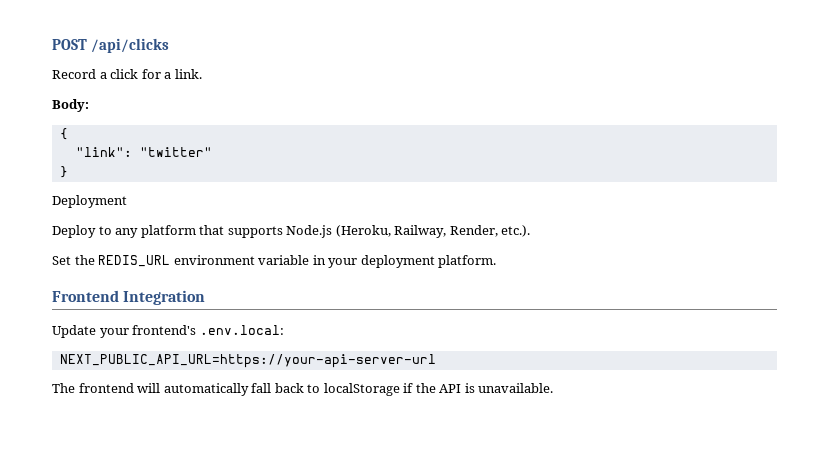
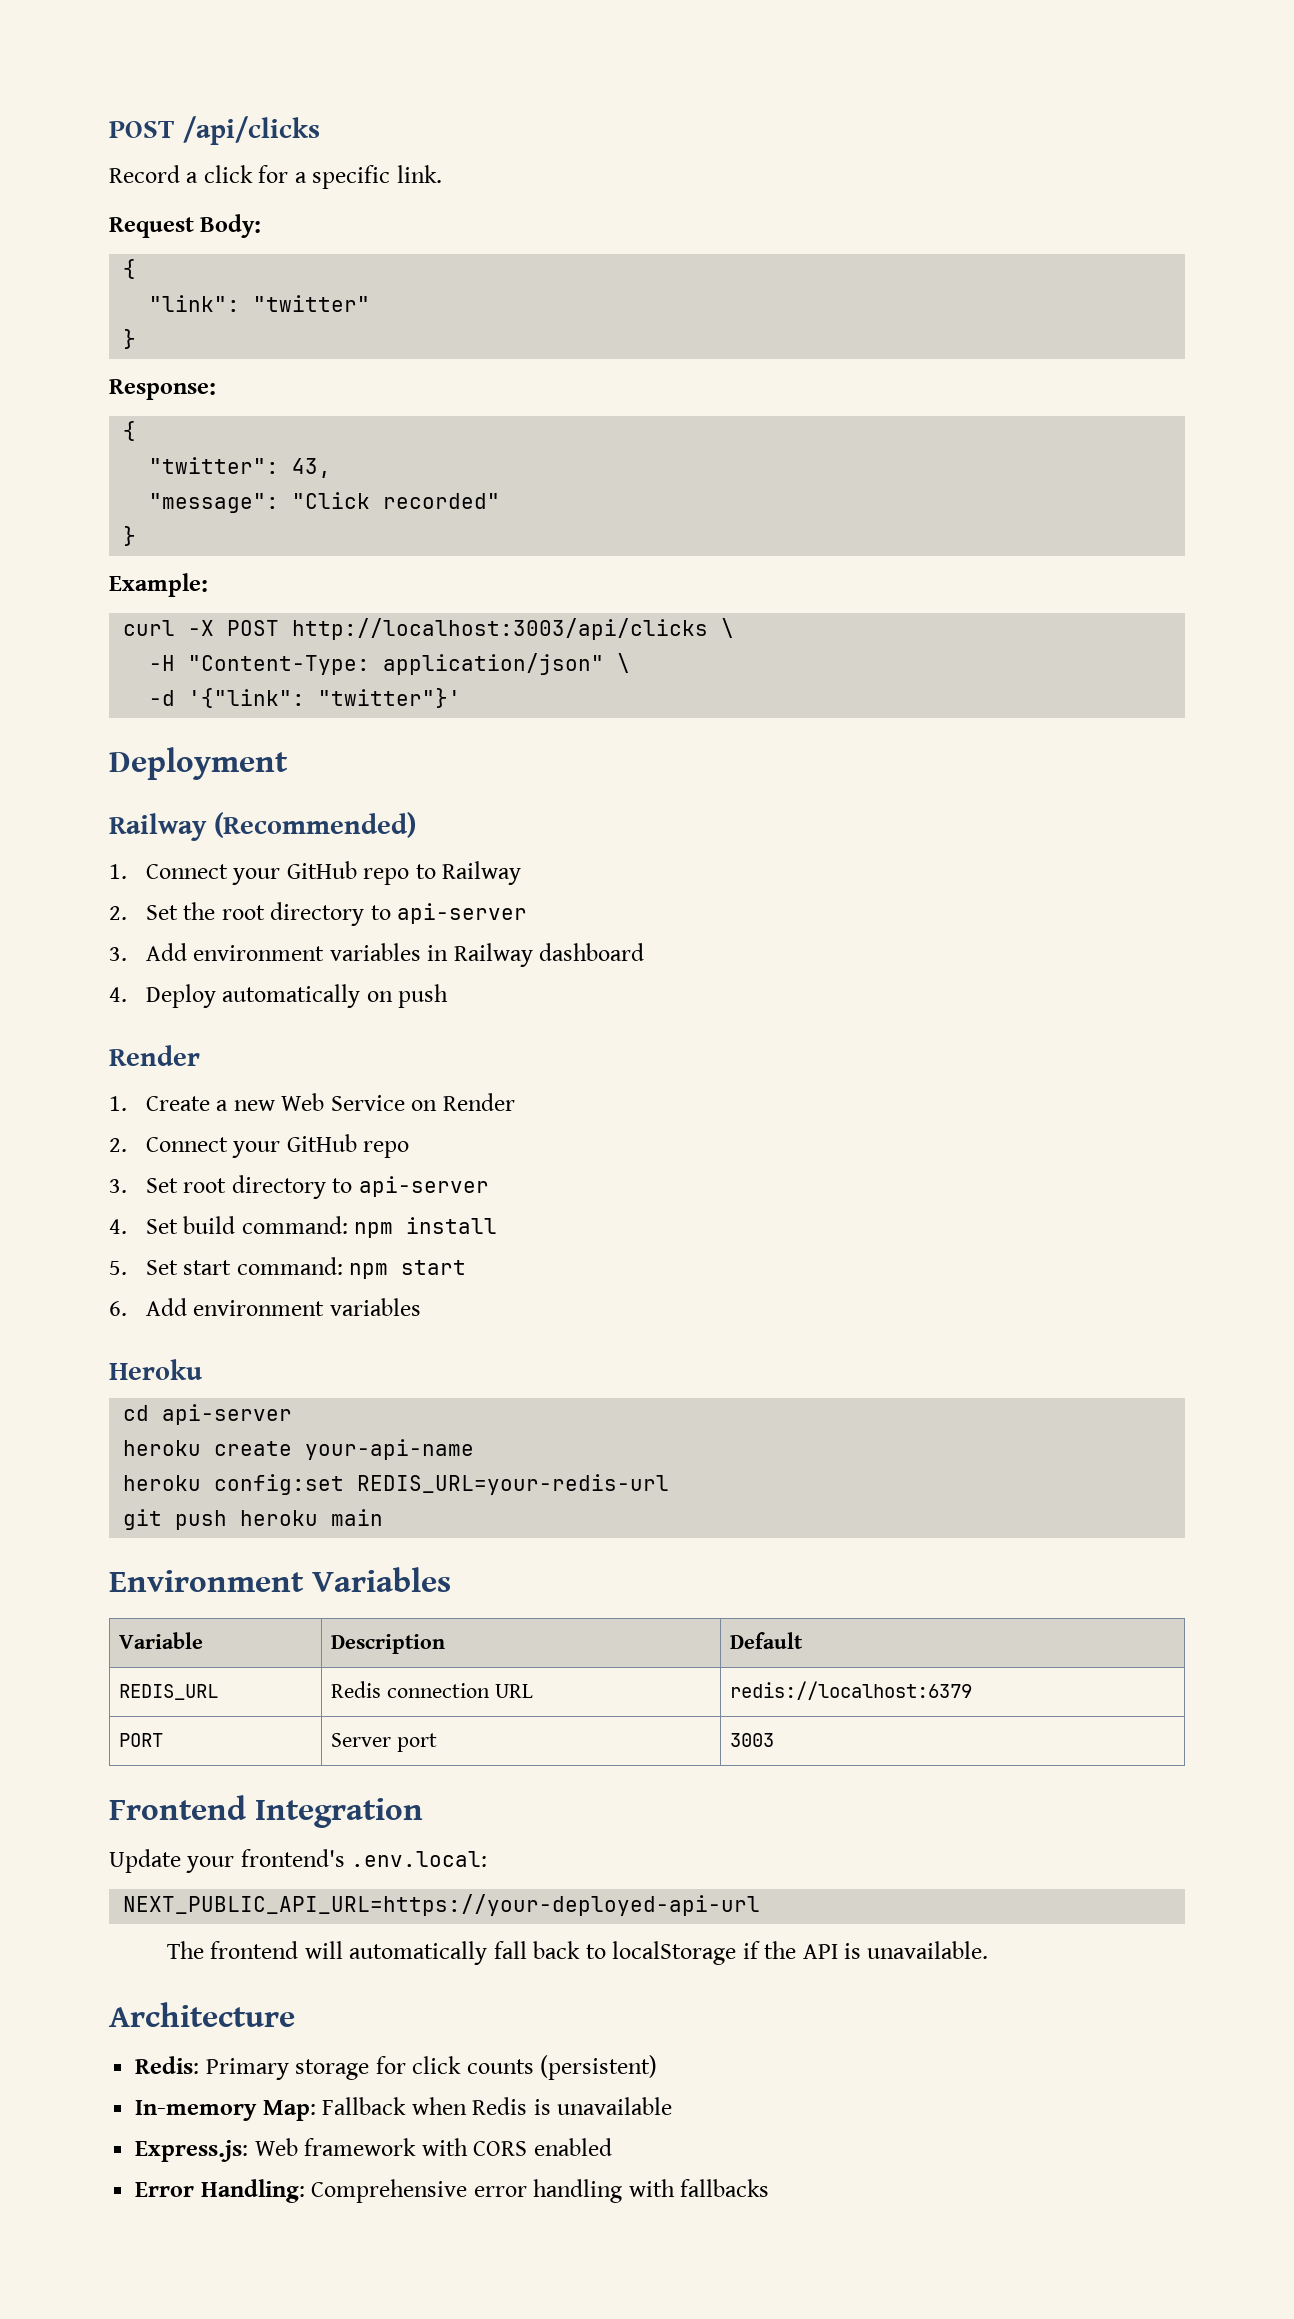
- Record a click for a link.
+ Record a click for a specific link.
- Body:
+ Request Body:
+ Response:
+ {
+ "twitter": 43,
+ "message": "Click recorded"
+ }
+ Example:
+ curl -X POST http://localhost:3003/api/clicks \
+ -H "Content-Type: application/json" \
+ -d '{"link": "twitter"}'
  Deployment
- Deploy to any platform that supports Node.js (Heroku, Railway, Render, etc.).
- Set the REDIS_URL environment variable in your deployment platform.
+ Railway (Recommended)
+ 1. Connect your GitHub repo to Railway
+ 2. Set the root directory to api-server
+ 3. Add environment variables in Railway dashboard
+ 4. Deploy automatically on push
+ Render
+ 1. Create a new Web Service on Render
+ 2. Connect your GitHub repo
+ 3. Set root directory to api-server
+ 4. Set build command: npm install
+ 5. Set start command: npm start
+ 6. Add environment variables
+ Heroku
+ cd api-server
+ heroku create your-api-name
+ heroku config:set REDIS_URL=your-redis-url
+ git push heroku main
+ Environment Variables
+ Variable | Description | Default
+ REDIS_URL | Redis connection URL | redis://localhost:6379
+ PORT | Server port | 3003
- NEXT_PUBLIC_API_URL=https://your-api-server-url
+ NEXT_PUBLIC_API_URL=https://your-deployed-api-url
+ Architecture
+ Redis: Primary storage for click counts (persistent)
+ In-memory Map: Fallback when Redis is unavailable
+ Express.js: Web framework with CORS enabled
+ Error Handling: Comprehensive error handling with fallbacks

